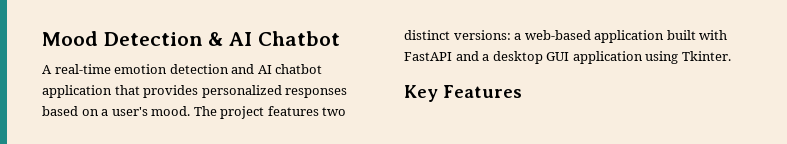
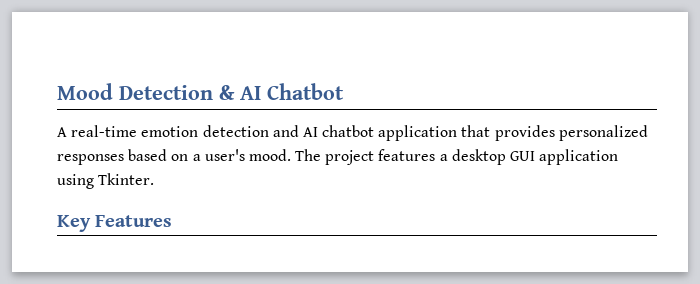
- The project features two distinct versions: a web-based application built with FastAPI and a desktop GUI application using Tkinter.
+ The project features a desktop GUI application using Tkinter.

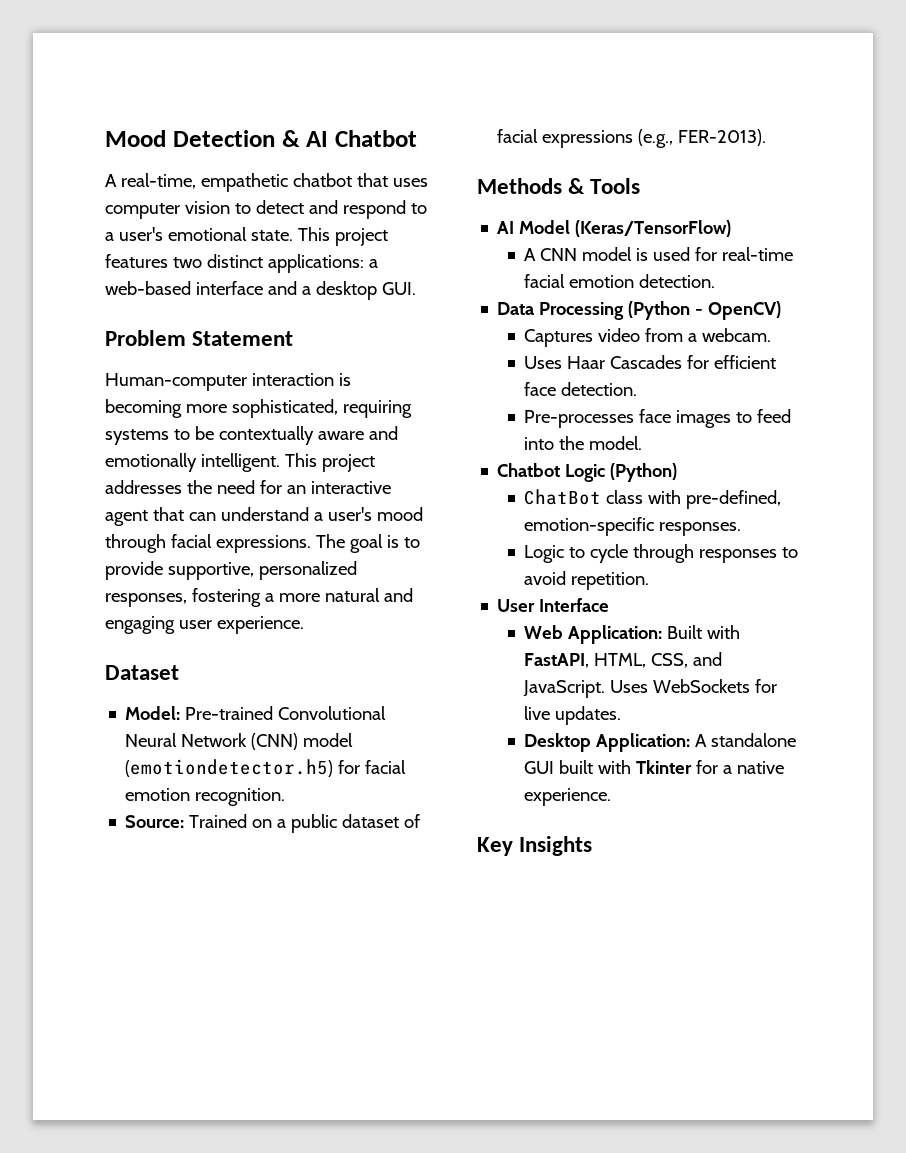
- A real-time emotion detection and AI chatbot application that provides personalized responses based on a user's mood. The project features a desktop GUI application using Tkinter.
+ A real-time, empathetic chatbot that uses computer vision to detect and respond to a user's emotional state. This project features two distinct applications: a web-based interface and a desktop GUI.
+ Problem Statement
+ Human-computer interaction is becoming more sophisticated, requiring systems to be contextually aware and emotionally intelligent. This project addresses the need for an interactive agent that can understand a user's mood through facial expressions. The goal is to provide supportive, personalized responses, fostering a more natural and engaging user experience.
+ Dataset
+ Model: Pre-trained Convolutional Neural Network (CNN) model (emotiondetector.h5) for facial emotion recognition.
+ Source: Trained on a public dataset of facial expressions (e.g., FER-2013).
+ Methods & Tools
+ AI Model (Keras/TensorFlow)
+ A CNN model is used for real-time facial emotion detection.
+ Data Processing (Python - OpenCV)
+ Captures video from a webcam.
+ Uses Haar Cascades for efficient face detection.
+ Pre-processes face images to feed into the model.
+ Chatbot Logic (Python)
+ ChatBot class with pre-defined, emotion-specific responses.
+ Logic to cycle through responses to avoid repetition.
+ User Interface
+ Web Application: Built with FastAPI, HTML, CSS, and JavaScript. Uses WebSockets for live updates.
+ Desktop Application: A standalone GUI built with Tkinter for a native experience.
- Key Features
+ Key Insights

